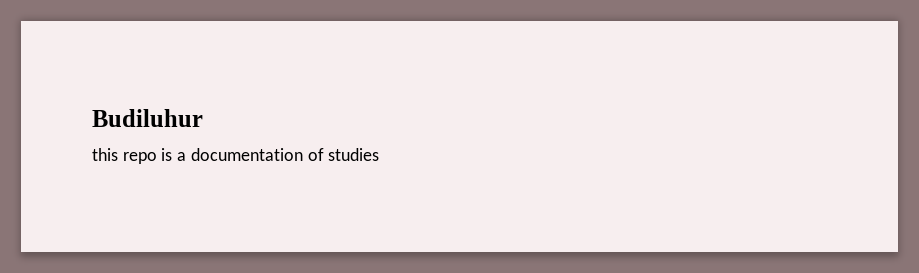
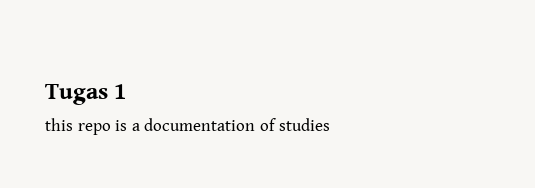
- Budiluhur
+ Tugas 1

